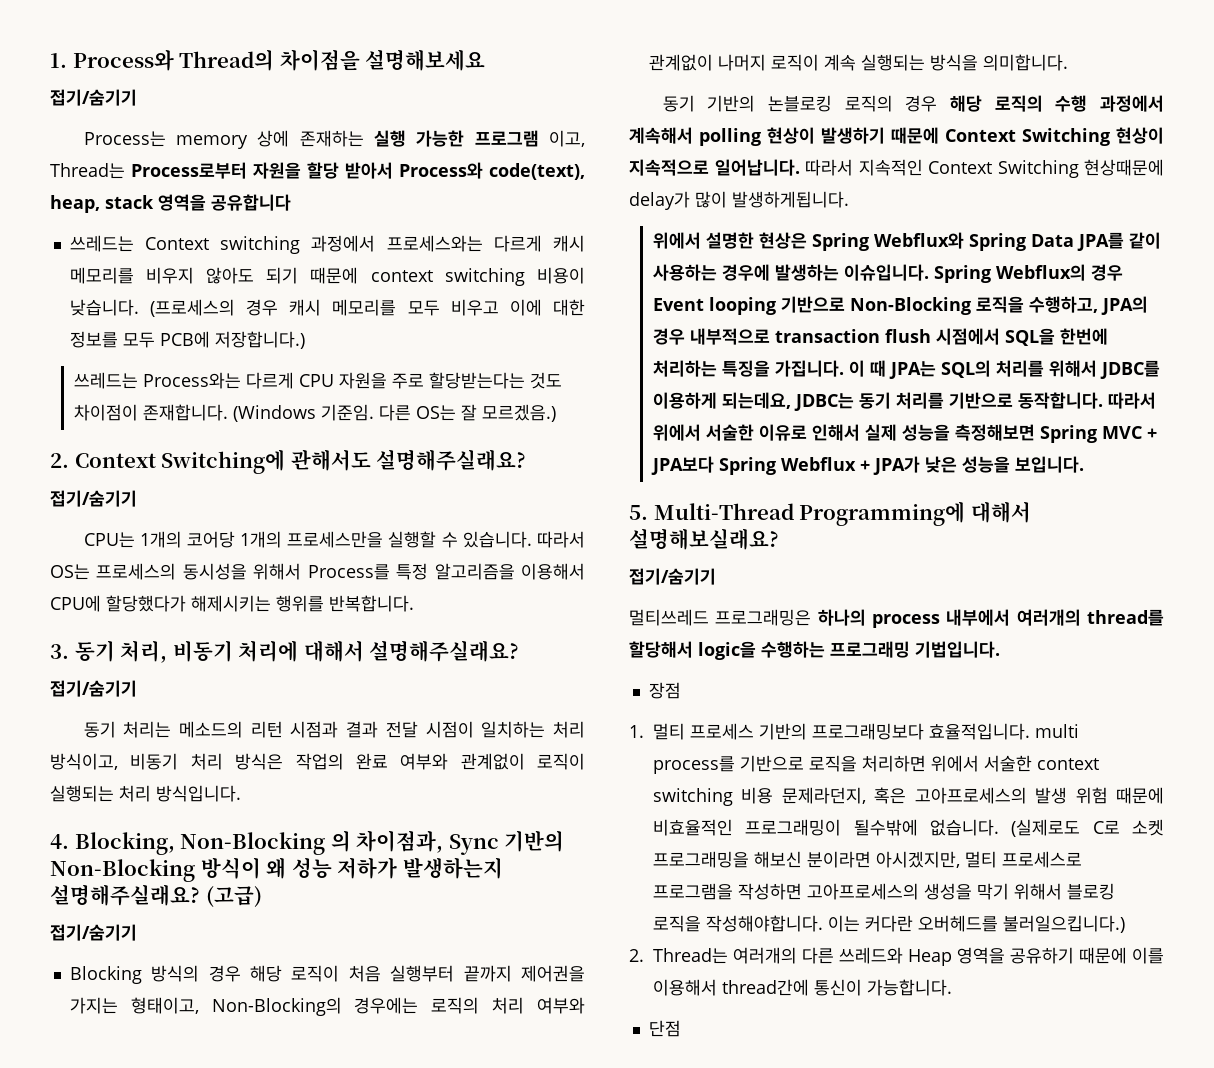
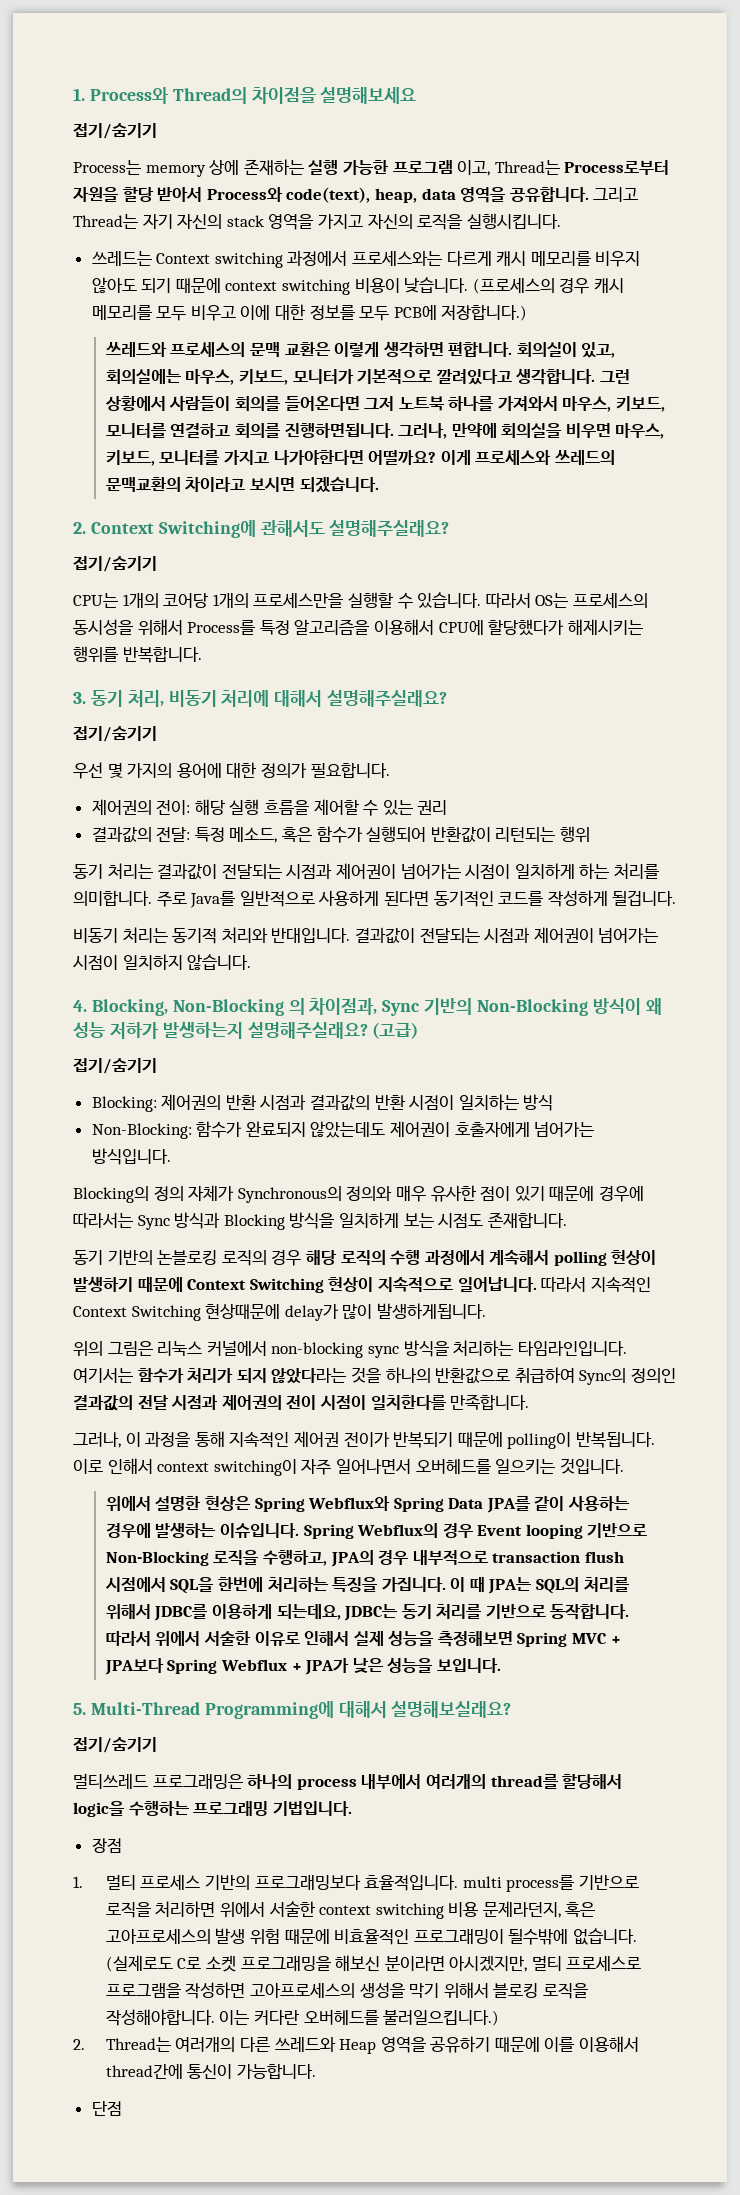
- Process는 memory 상에 존재하는 실행 가능한 프로그램 이고, Thread는 Process로부터 자원을 할당 받아서 Process와 code(text), heap, stack 영역을 공유합니다
+ Process는 memory 상에 존재하는 실행 가능한 프로그램 이고, Thread는 Process로부터 자원을 할당 받아서 Process와 code(text), heap, data 영역을 공유합니다. 그리고 Thread는 자기 자신의 stack 영역을 가지고 자신의 로직을 실행시킵니다.
- 쓰레드는 Process와는 다르게 CPU 자원을 주로 할당받는다는 것도 차이점이 존재합니다. (Windows 기준임. 다른 OS는 잘 모르겠음.)
+ 쓰레드와 프로세스의 문맥 교환은 이렇게 생각하면 편합니다. 회의실이 있고, 회의실에는 마우스, 키보드, 모니터가 기본적으로 깔려있다고 생각합니다. 그런 상황에서 사람들이 회의를 들어온다면 그저 노트북 하나를 가져와서 마우스, 키보드, 모니터를 연결하고 회의를 진행하면됩니다. 그러나, 만약에 회의실을 비우면 마우스, 키보드, 모니터를 가지고 나가야한다면 어떨까요? 이게 프로세스와 쓰레드의 문맥교환의 차이라고 보시면 되겠습니다.
- 동기 처리는 메소드의 리턴 시점과 결과 전달 시점이 일치하는 처리 방식이고, 비동기 처리 방식은 작업의 완료 여부와 관계없이 로직이 실행되는 처리 방식입니다.
+ 우선 몇 가지의 용어에 대한 정의가 필요합니다.
+ 제어권의 전이: 해당 실행 흐름을 제어할 수 있는 권리
+ 결과값의 전달: 특정 메소드, 혹은 함수가 실행되어 반환값이 리턴되는 행위
+ 동기 처리는 결과값이 전달되는 시점과 제어권이 넘어가는 시점이 일치하게 하는 처리를 의미합니다. 주로 Java를 일반적으로 사용하게 된다면 동기적인 코드를 작성하게 될겁니다.
+ 비동기 처리는 동기적 처리와 반대입니다. 결과값이 전달되는 시점과 제어권이 넘어가는 시점이 일치하지 않습니다.
- Blocking 방식의 경우 해당 로직이 처음 실행부터 끝까지 제어권을 가지는 형태이고, Non-Blocking의 경우에는 로직의 처리 여부와 관계없이 나머지 로직이 계속 실행되는 방식을 의미합니다.
+ Blocking: 제어권의 반환 시점과 결과값의 반환 시점이 일치하는 방식
+ Non-Blocking: 함수가 완료되지 않았는데도 제어권이 호출자에게 넘어가는 방식입니다.
+ Blocking의 정의 자체가 Synchronous의 정의와 매우 유사한 점이 있기 때문에 경우에 따라서는 Sync 방식과 Blocking 방식을 일치하게 보는 시점도 존재합니다.
+ 위의 그림은 리눅스 커널에서 non-blocking sync 방식을 처리하는 타임라인입니다. 여기서는 함수가 처리가 되지 않았다라는 것을 하나의 반환값으로 취급하여 Sync의 정의인 결과값의 전달 시점과 제어권의 전이 시점이 일치한다를 만족합니다.
+ 그러나, 이 과정을 통해 지속적인 제어권 전이가 반복되기 때문에 polling이 반복됩니다. 이로 인해서 context switching이 자주 일어나면서 오버헤드를 일으키는 것입니다.

